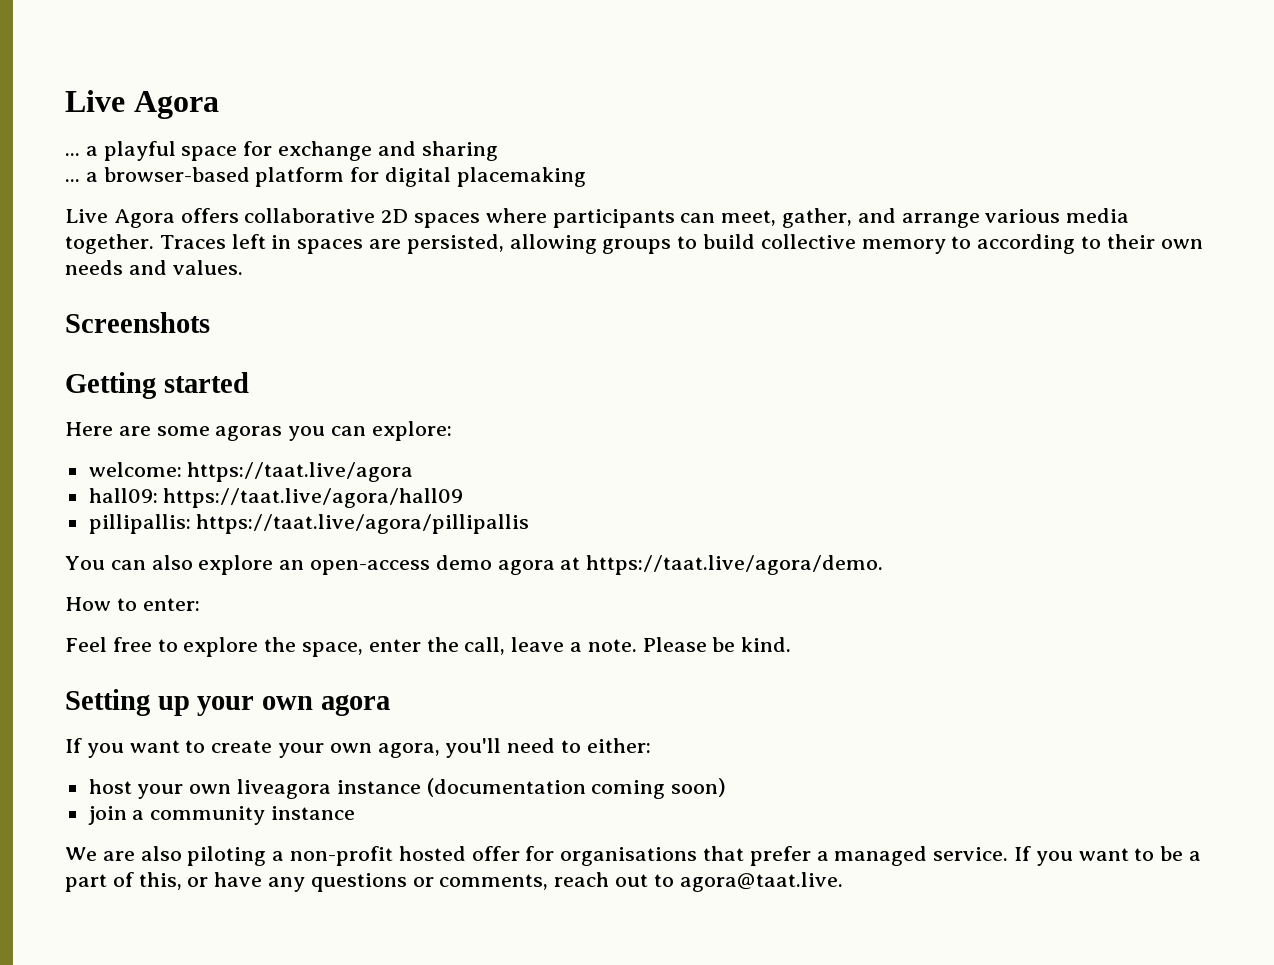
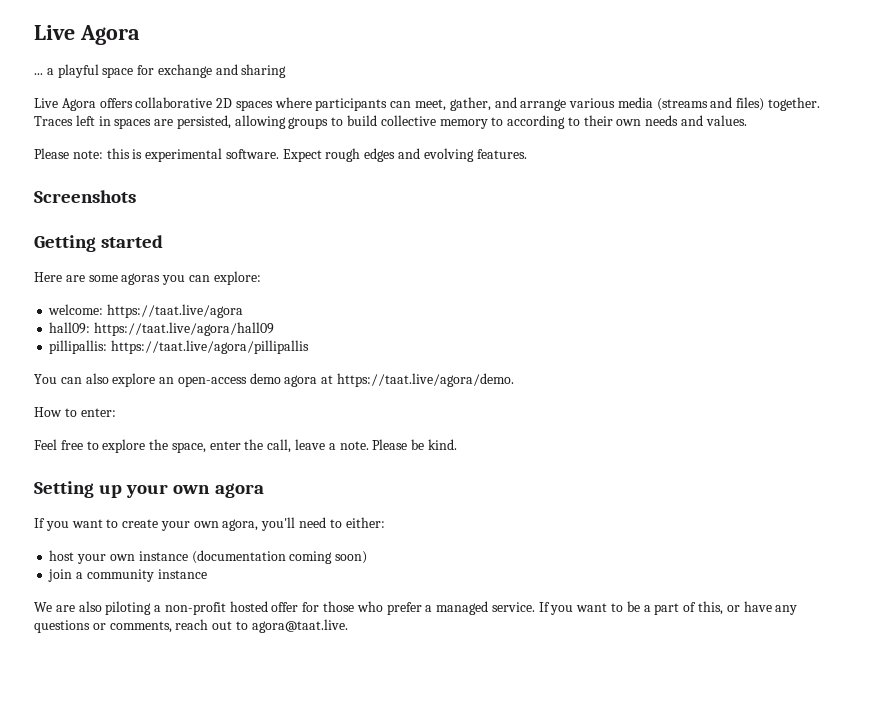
- ... a browser-based platform for digital placemaking
- Live Agora offers collaborative 2D spaces where participants can meet, gather, and arrange various media together.
+ Live Agora offers collaborative 2D spaces where participants can meet, gather, and arrange various media (streams and files) together.
+ Please note: this is experimental software. Expect rough edges and evolving features.
- host your own liveagora instance (documentation coming soon)
+ host your own instance (documentation coming soon)
- We are also piloting a non-profit hosted offer for organisations that prefer a managed service.
+ We are also piloting a non-profit hosted offer for those who prefer a managed service.

